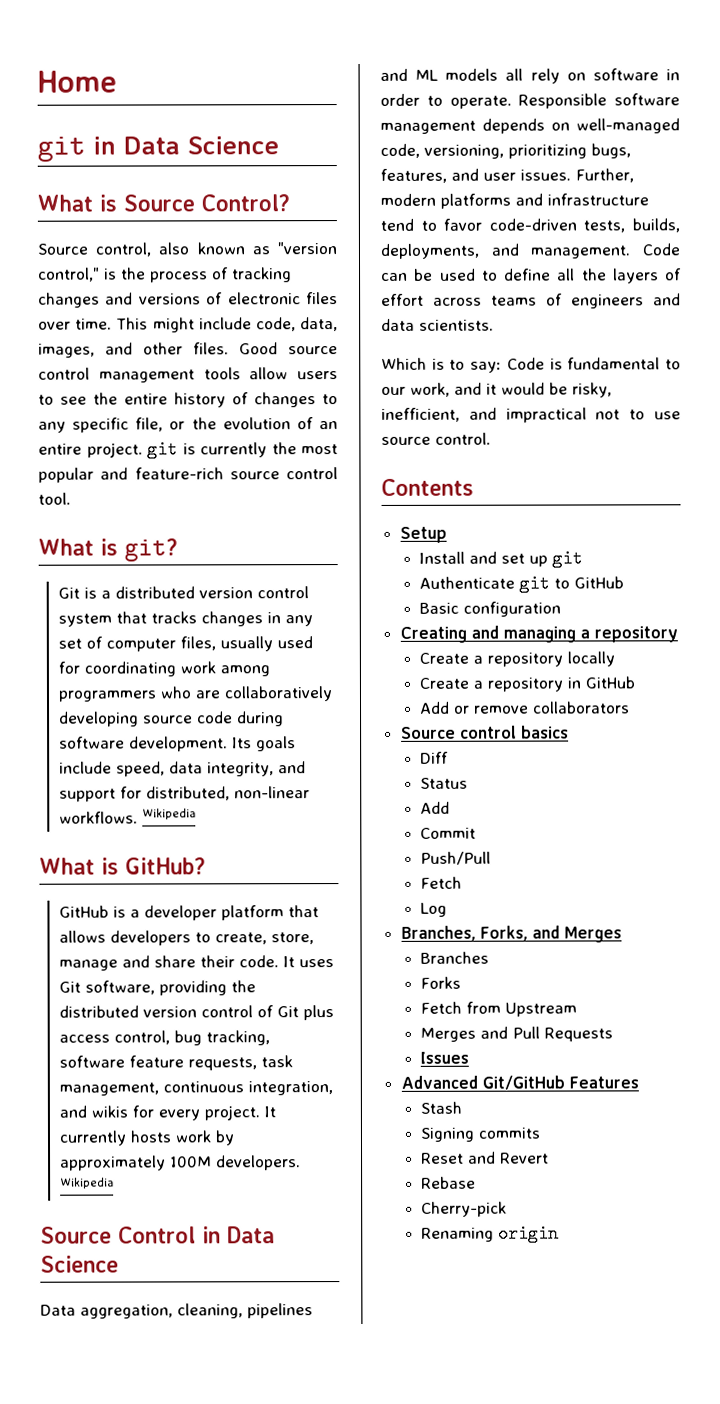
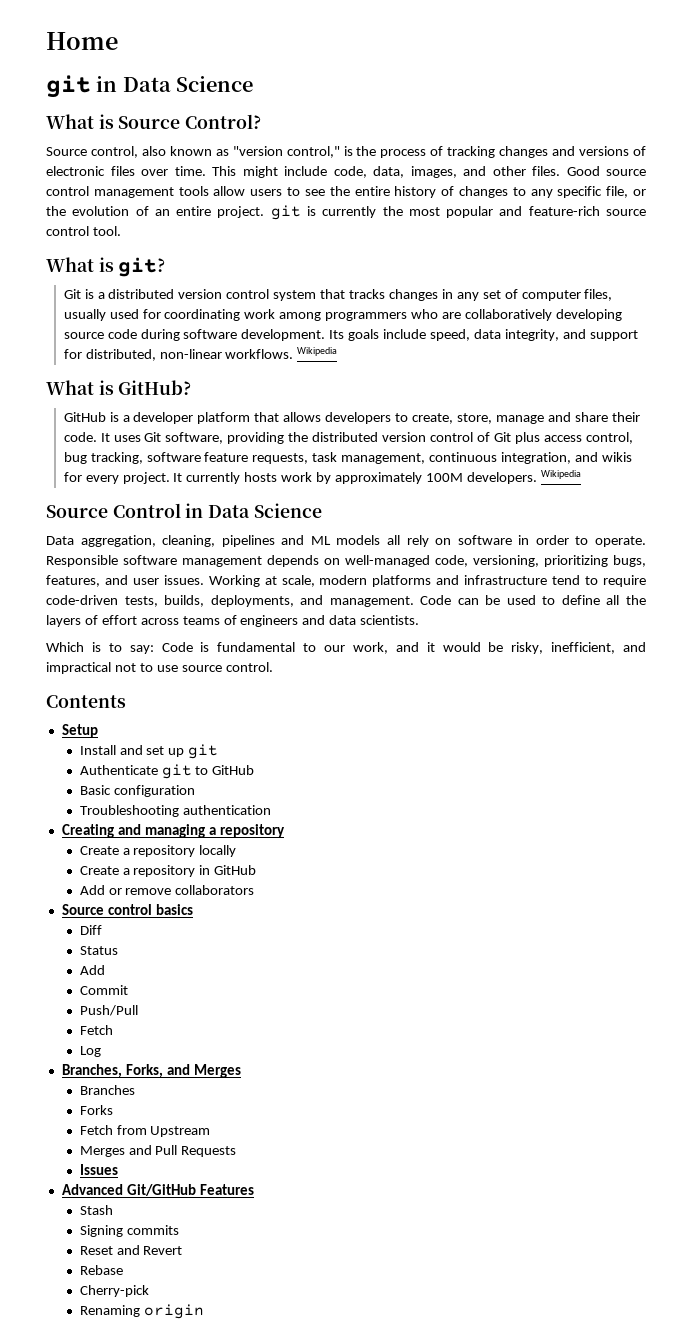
- Further, modern platforms and infrastructure tend to favor code-driven tests, builds, deployments, and management.
+ Working at scale, modern platforms and infrastructure tend to require code-driven tests, builds, deployments, and management.
+ Troubleshooting authentication

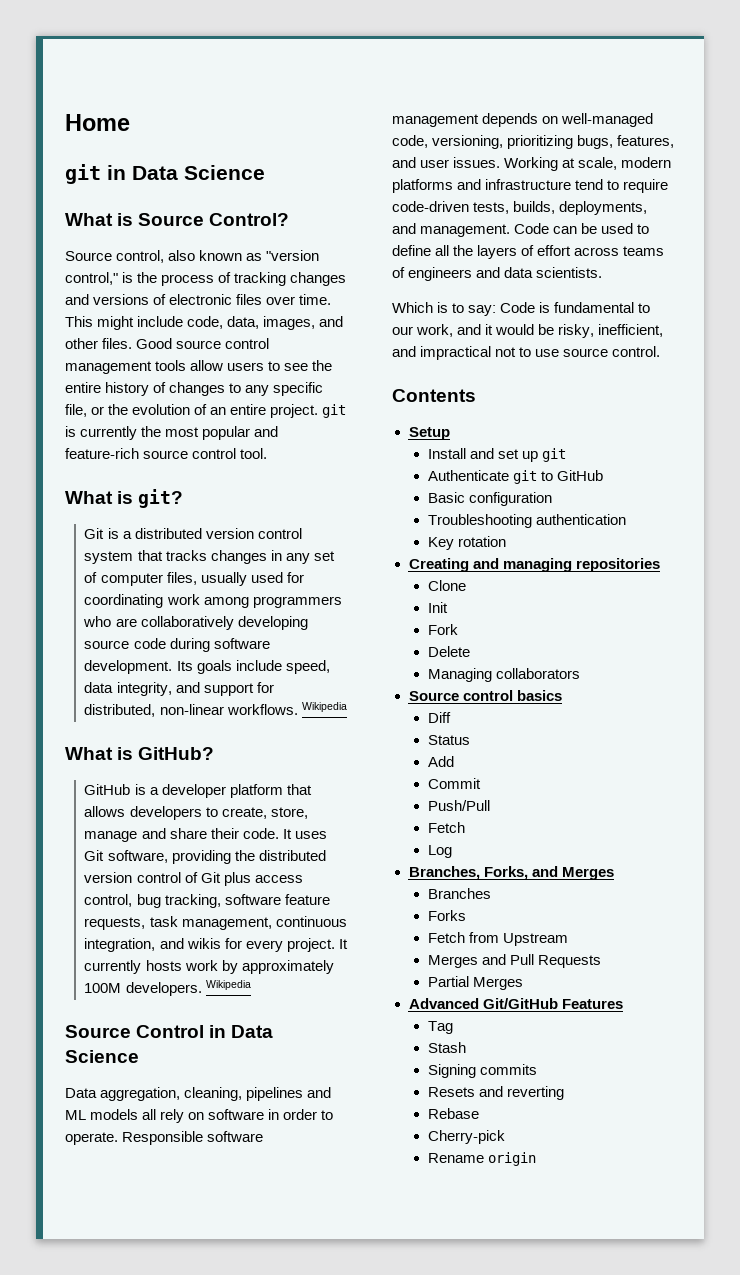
+ Key rotation
- Creating and managing a repository
- Create a repository locally
- Create a repository in GitHub
- Add or remove collaborators
+ Creating and managing repositories
+ Clone
+ Init
+ Fork
+ Delete
+ Managing collaborators
- Issues
+ Partial Merges
+ Tag
- Reset and Revert
+ Resets and reverting
- Renaming origin
+ Rename origin

